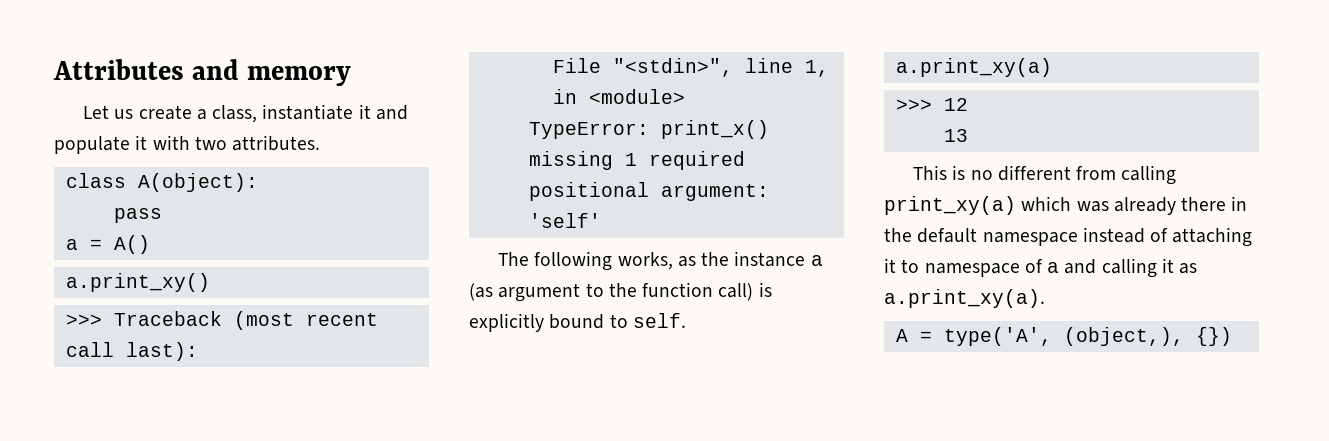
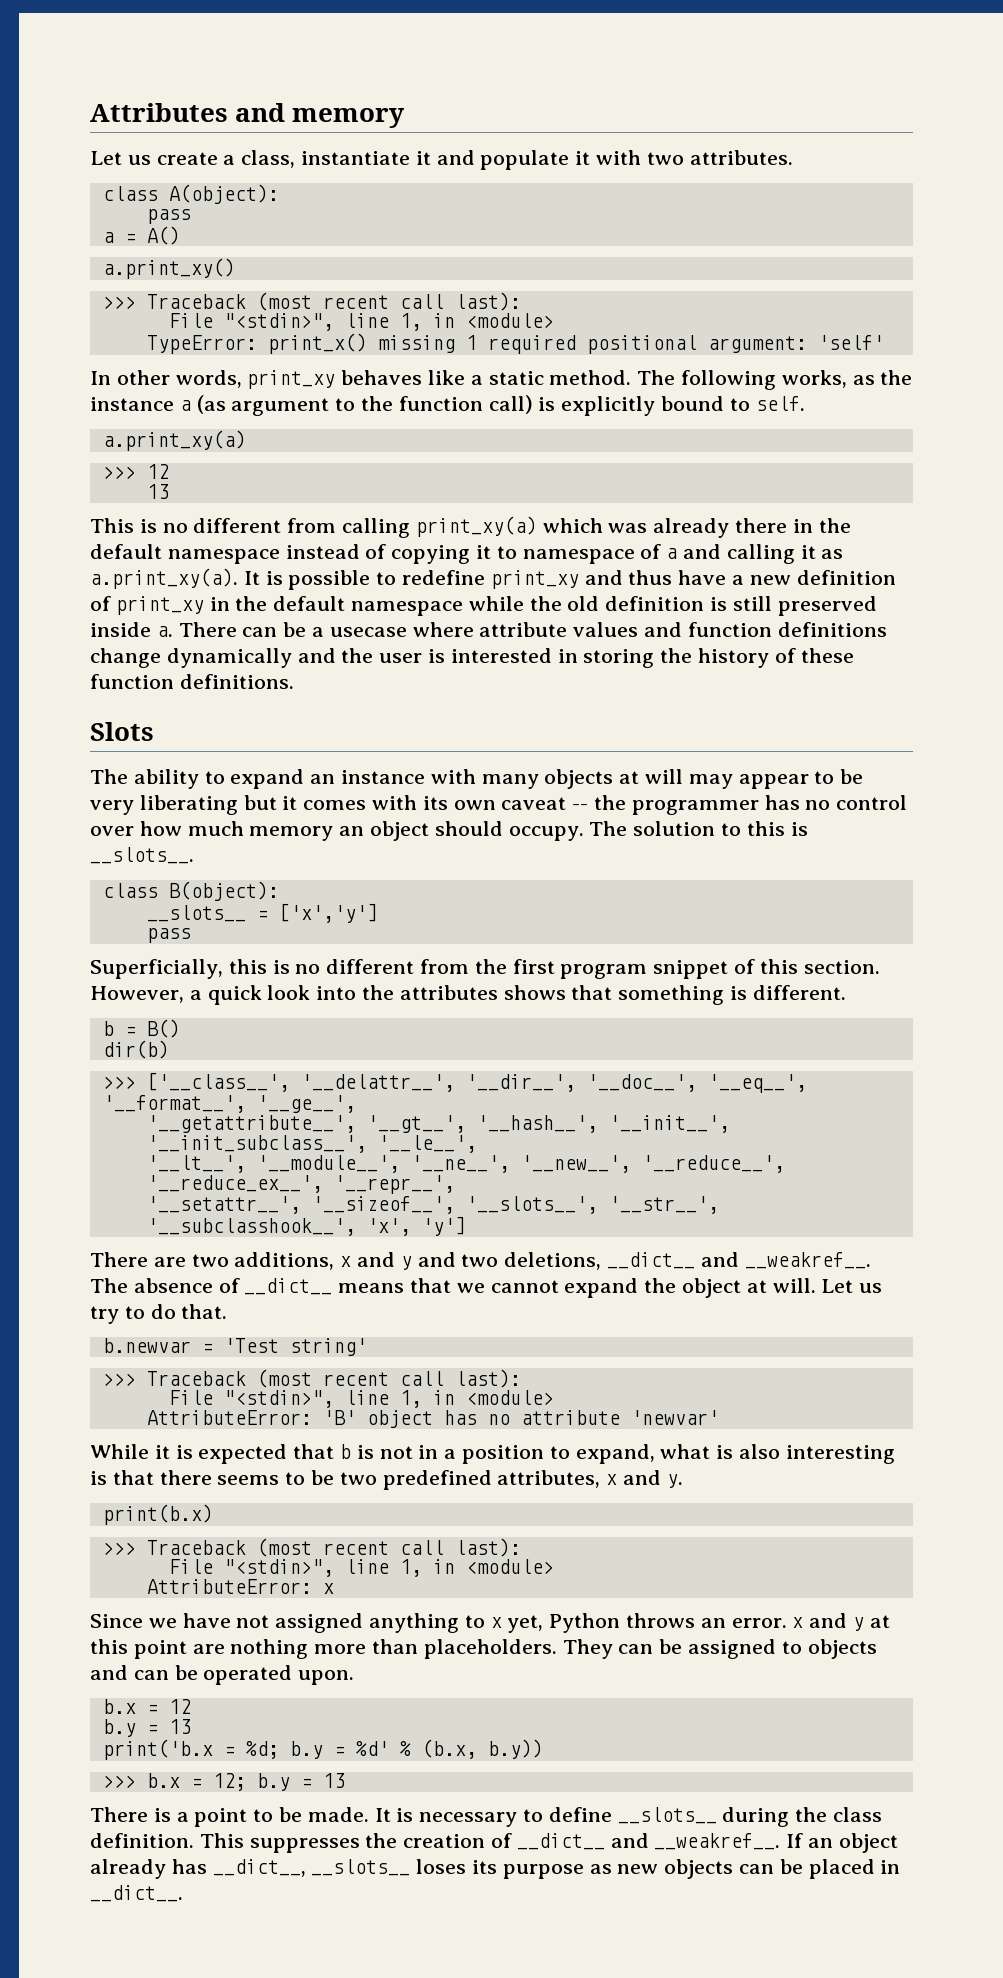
+ In other words, print_xy behaves like a static method.
- This is no different from calling print_xy(a) which was already there in the default namespace instead of attaching it to namespace of a and calling it as a.print_xy(a).
- A = type('A', (object,), {})
+ This is no different from calling print_xy(a) which was already there in the default namespace instead of copying it to namespace of a and calling it as a.print_xy(a). It is possible to redefine print_xy and thus have a new definition of print_xy in the default namespace while the old definition is still preserved inside a. There can be a usecase where attribute values and function definitions change dynamically and the user is interested in storing the history of these function definitions.
+ Slots
+ The ability to expand an instance with many objects at will may appear to be very liberating but it comes with its own caveat -- the programmer has no control over how much memory an object should occupy. The solution to this is __slots__.
+ class B(object):
+ __slots__ = ['x','y']
+ pass
+ Superficially, this is no different from the first program snippet of this section. However, a quick look into the attributes shows that something is different.
+ b = B()
+ dir(b)
+ >>> ['__class__', '__delattr__', '__dir__', '__doc__', '__eq__', '__format__', '__ge__',
+ '__getattribute__', '__gt__', '__hash__', '__init__', '__init_subclass__', '__le__',
+ '__lt__', '__module__', '__ne__', '__new__', '__reduce__', '__reduce_ex__', '__repr__',
+ '__setattr__', '__sizeof__', '__slots__', '__str__', '__subclasshook__', 'x', 'y']
+ There are two additions, x and y and two deletions, __dict__ and __weakref__. The absence of __dict__ means that we cannot expand the object at will. Let us try to do that.
+ b.newvar = 'Test string'
+ >>> Traceback (most recent call last):
+ File "<stdin>", line 1, in <module>
+ AttributeError: 'B' object has no attribute 'newvar'
+ While it is expected that b is not in a position to expand, what is also interesting is that there seems to be two predefined attributes, x and y.
+ print(b.x)
+ >>> Traceback (most recent call last):
+ File "<stdin>", line 1, in <module>
+ AttributeError: x
+ Since we have not assigned anything to x yet, Python throws an error. x and y at this point are nothing more than placeholders. They can be assigned to objects and can be operated upon.
+ b.x = 12
+ b.y = 13
+ print('b.x = %d; b.y = %d' % (b.x, b.y))
+ >>> b.x = 12; b.y = 13
+ There is a point to be made. It is necessary to define __slots__ during the class definition. This suppresses the creation of __dict__ and __weakref__. If an object already has __dict__, __slots__ loses its purpose as new objects can be placed in __dict__.

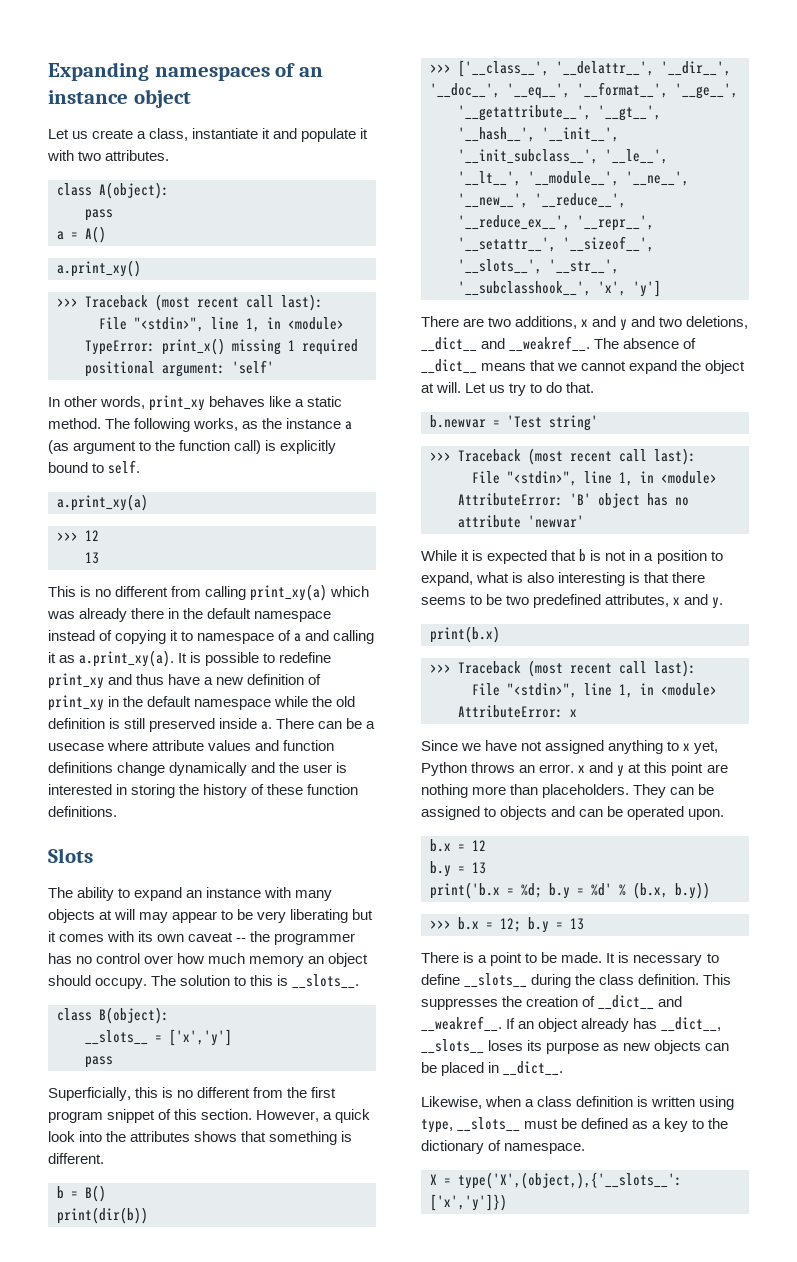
- Attributes and memory
+ Expanding namespaces of an instance object
- dir(b)
+ print(dir(b))
+ Likewise, when a class definition is written using type, __slots__ must be defined as a key to the dictionary of namespace.
+ X = type('X',(object,),{'__slots__': ['x','y']})

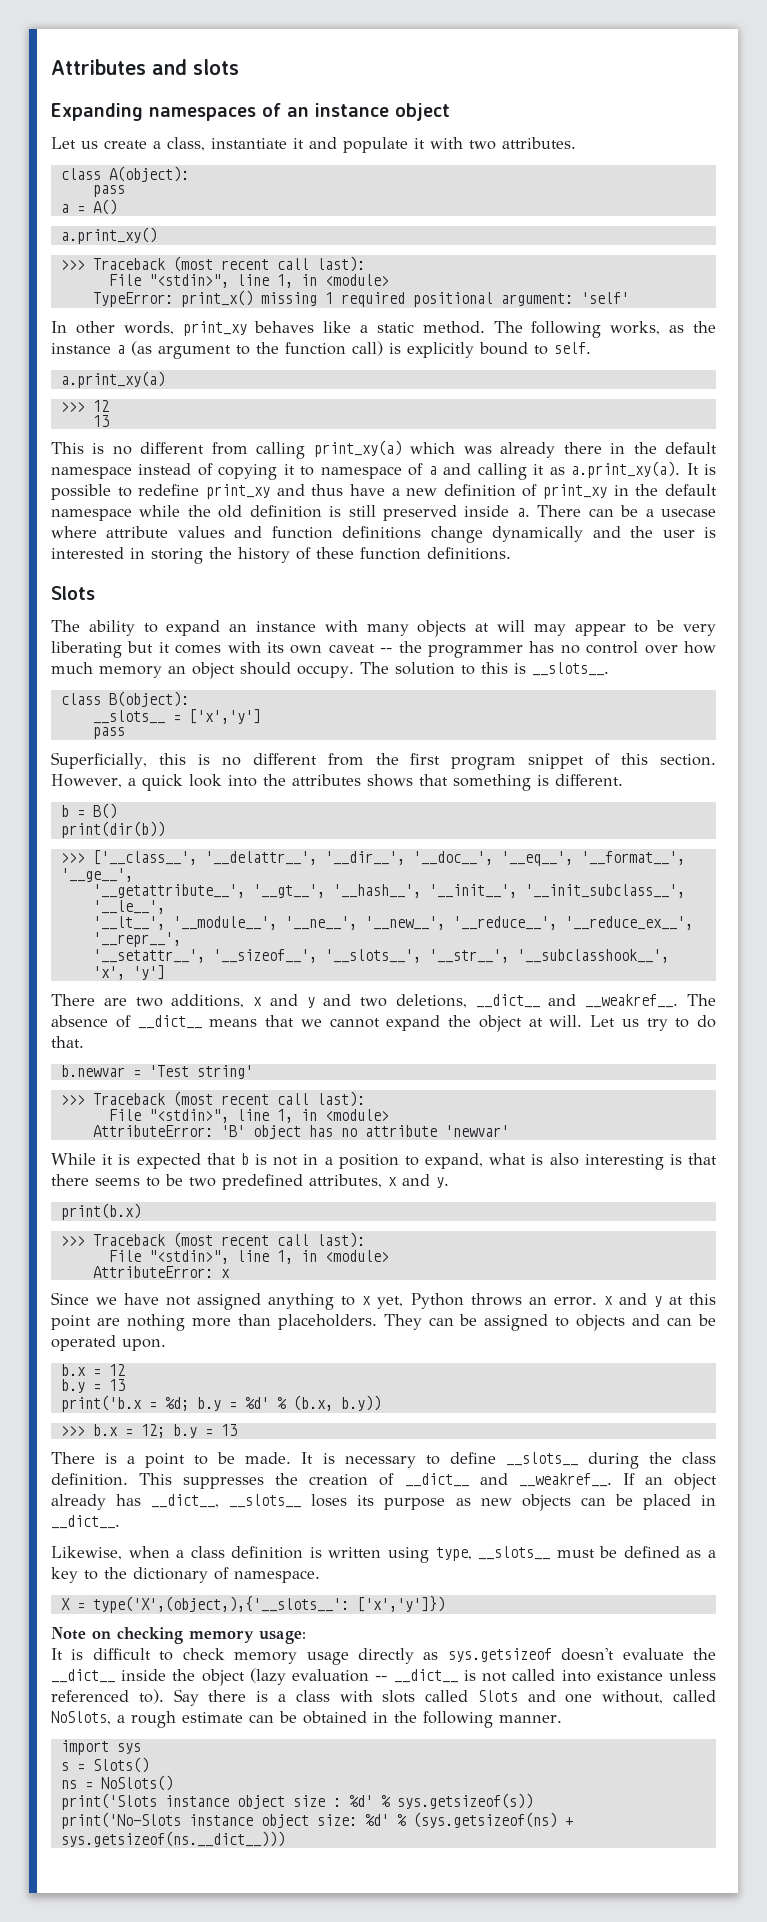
+ Attributes and slots
+ Note on checking memory usage:
+ It is difficult to check memory usage directly as sys.getsizeof doesn't evaluate the __dict__ inside the object (lazy evaluation -- __dict__ is not called into existance unless referenced to). Say there is a class with slots called Slots and one without, called NoSlots, a rough estimate can be obtained in the following manner.
+ import sys
+ s = Slots()
+ ns = NoSlots()
+ print('Slots instance object size : %d' % sys.getsizeof(s))
+ print('No-Slots instance object size: %d' % (sys.getsizeof(ns) + sys.getsizeof(ns.__dict__)))

